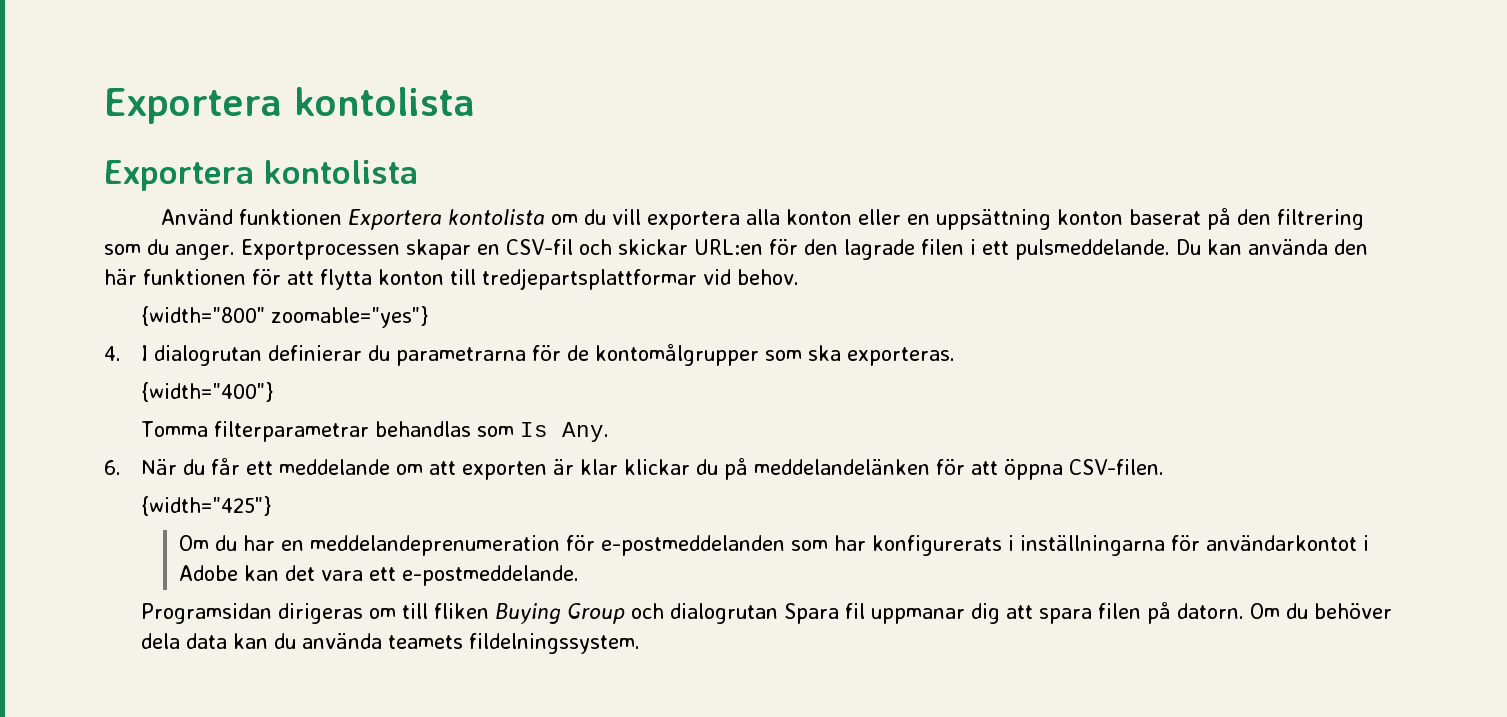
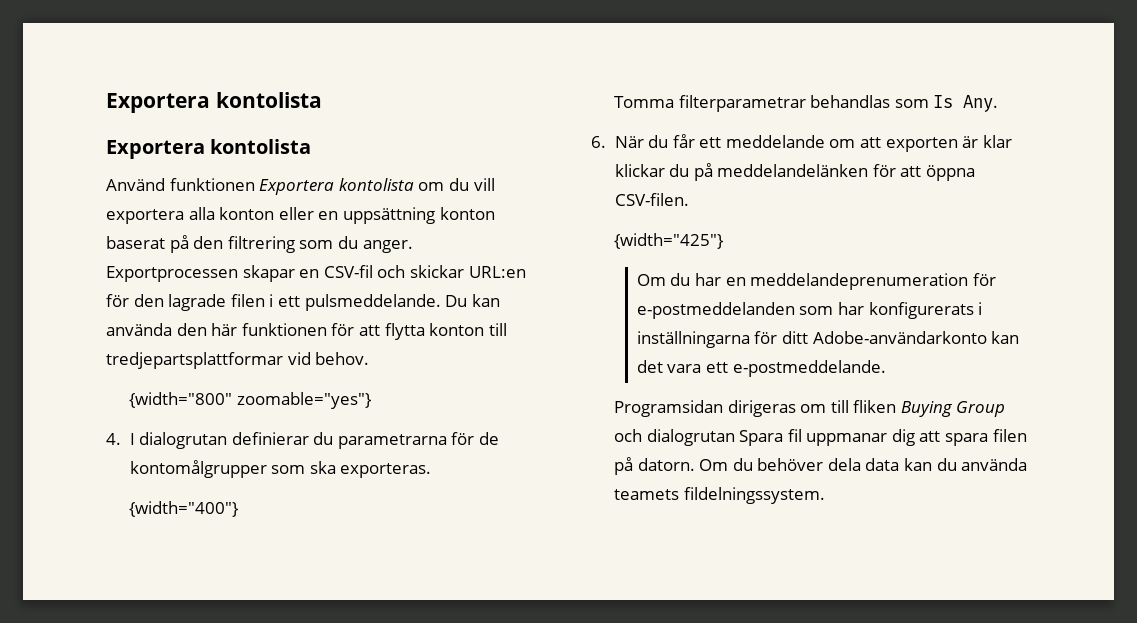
- Om du har en meddelandeprenumeration för e-postmeddelanden som har konfigurerats i inställningarna för användarkontot i Adobe kan det vara ett e-postmeddelande.
+ Om du har en meddelandeprenumeration för e-postmeddelanden som har konfigurerats i inställningarna för ditt Adobe-användarkonto kan det vara ett e-postmeddelande.

